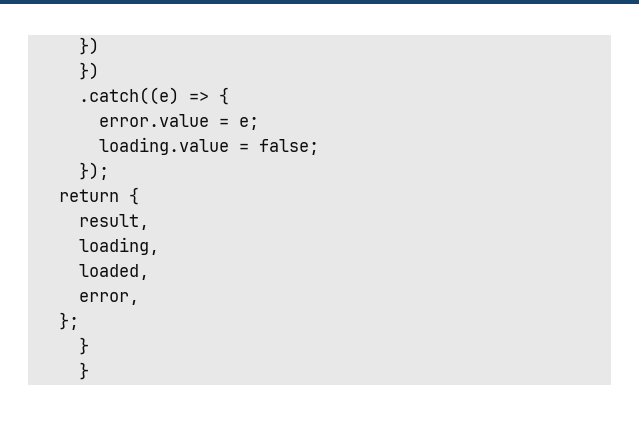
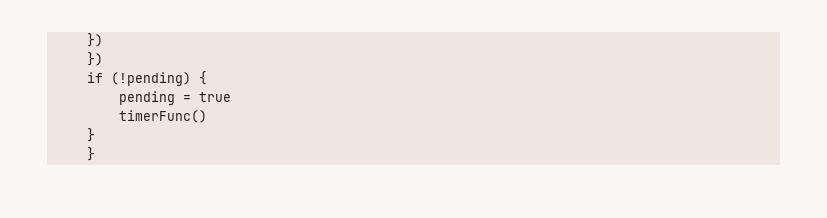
- .catch((e) => {
- error.value = e;
- loading.value = false;
- });
- return {
- result,
- loading,
- loaded,
- error,
- };
+ if (!pending) {
+ pending = true
+ timerFunc()

